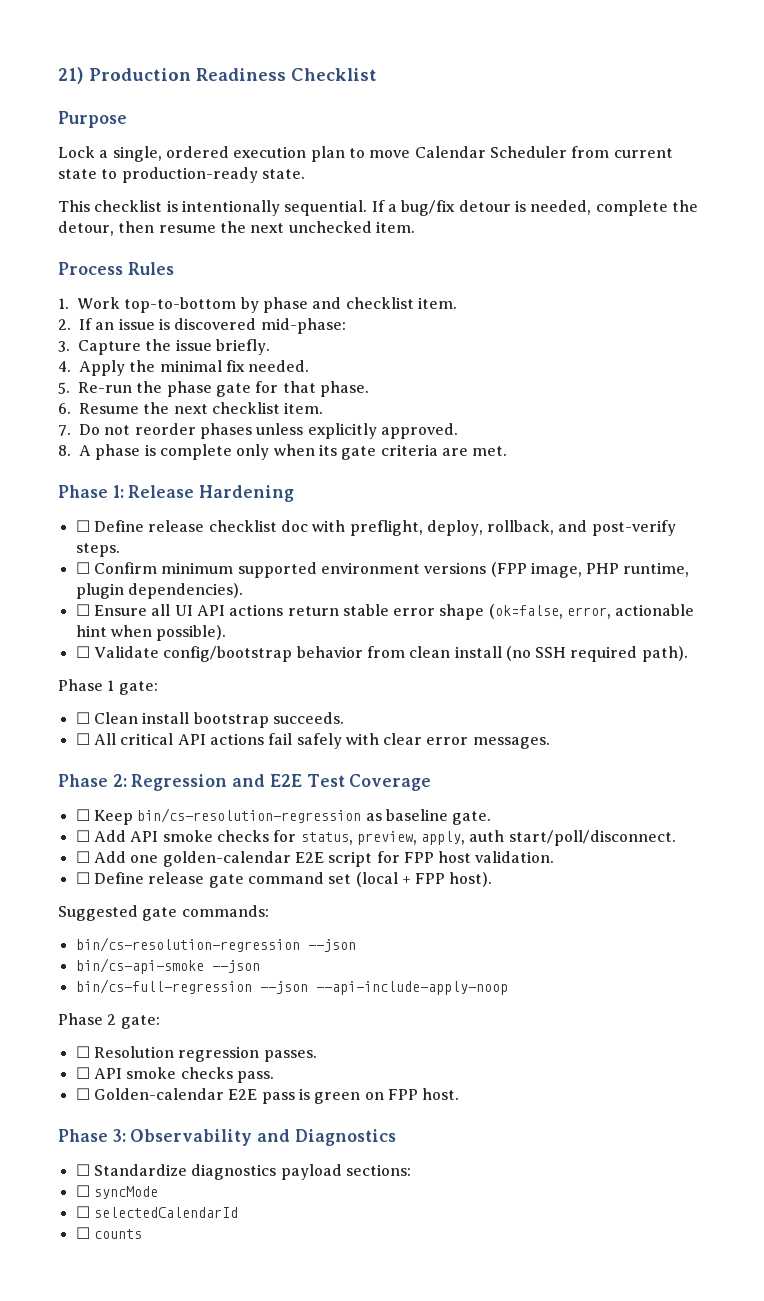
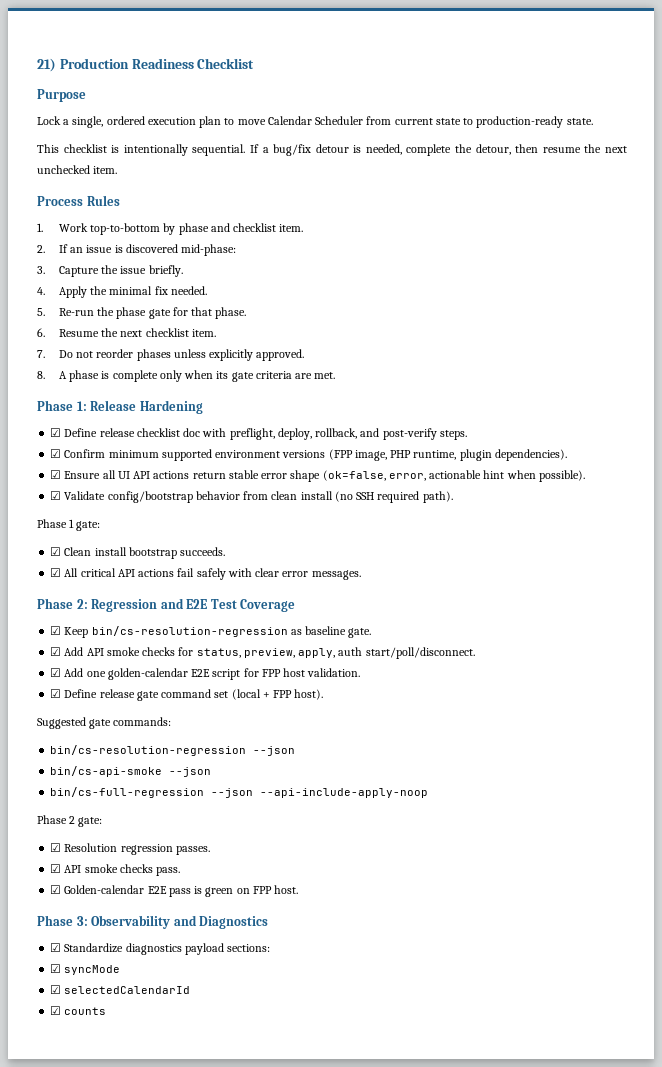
- ☐ Define release checklist doc with preflight, deploy, rollback, and post-verify steps.
+ ☑ Define release checklist doc with preflight, deploy, rollback, and post-verify steps.
- ☐ Confirm minimum supported environment versions (FPP image, PHP runtime, plugin dependencies).
+ ☑ Confirm minimum supported environment versions (FPP image, PHP runtime, plugin dependencies).
- ☐ Ensure all UI API actions return stable error shape (ok=false, error, actionable hint when possible).
+ ☑ Ensure all UI API actions return stable error shape (ok=false, error, actionable hint when possible).
- ☐ Validate config/bootstrap behavior from clean install (no SSH required path).
+ ☑ Validate config/bootstrap behavior from clean install (no SSH required path).
- ☐ Clean install bootstrap succeeds.
+ ☑ Clean install bootstrap succeeds.
- ☐ All critical API actions fail safely with clear error messages.
+ ☑ All critical API actions fail safely with clear error messages.
- ☐ Keep bin/cs-resolution-regression as baseline gate.
+ ☑ Keep bin/cs-resolution-regression as baseline gate.
- ☐ Add API smoke checks for status, preview, apply, auth start/poll/disconnect.
+ ☑ Add API smoke checks for status, preview, apply, auth start/poll/disconnect.
- ☐ Add one golden-calendar E2E script for FPP host validation.
+ ☑ Add one golden-calendar E2E script for FPP host validation.
- ☐ Define release gate command set (local + FPP host).
+ ☑ Define release gate command set (local + FPP host).
- ☐ Resolution regression passes.
+ ☑ Resolution regression passes.
- ☐ API smoke checks pass.
+ ☑ API smoke checks pass.
- ☐ Golden-calendar E2E pass is green on FPP host.
+ ☑ Golden-calendar E2E pass is green on FPP host.
- ☐ Standardize diagnostics payload sections:
+ ☑ Standardize diagnostics payload sections:
- ☐ syncMode
+ ☑ syncMode
- ☐ selectedCalendarId
+ ☑ selectedCalendarId
- ☐ counts
+ ☑ counts

